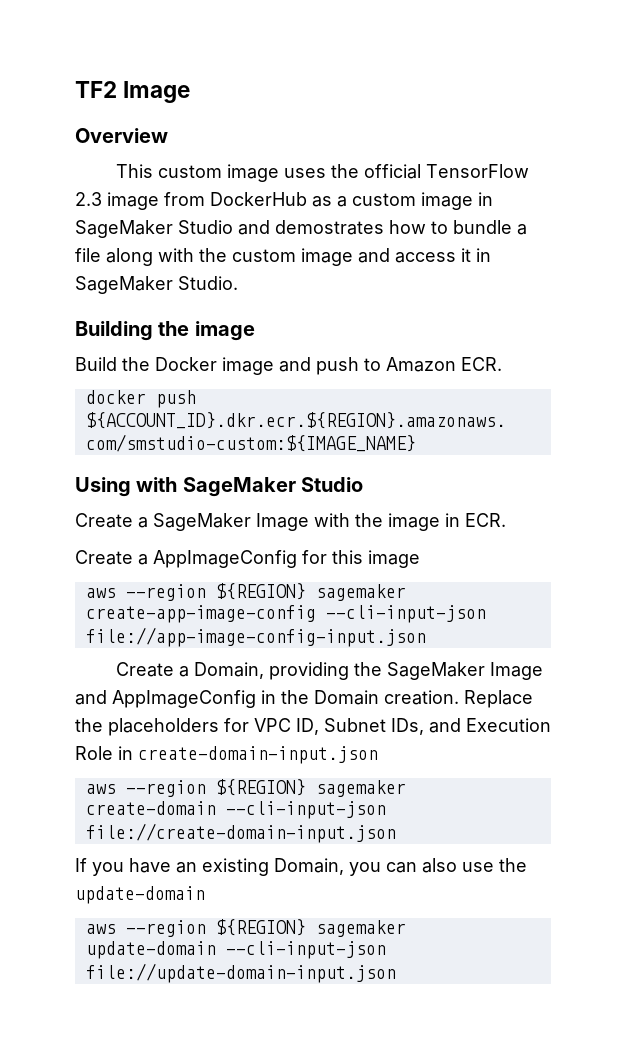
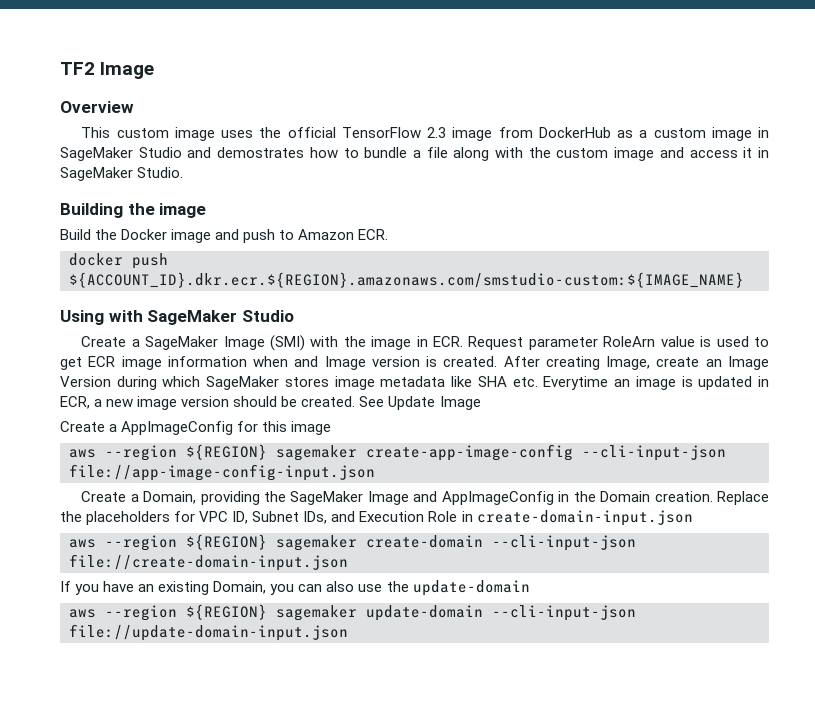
- Create a SageMaker Image with the image in ECR.
+ Create a SageMaker Image (SMI) with the image in ECR. Request parameter RoleArn value is used to get ECR image information when and Image version is created. After creating Image, create an Image Version during which SageMaker stores image metadata like SHA etc. Everytime an image is updated in ECR, a new image version should be created. See Update Image

